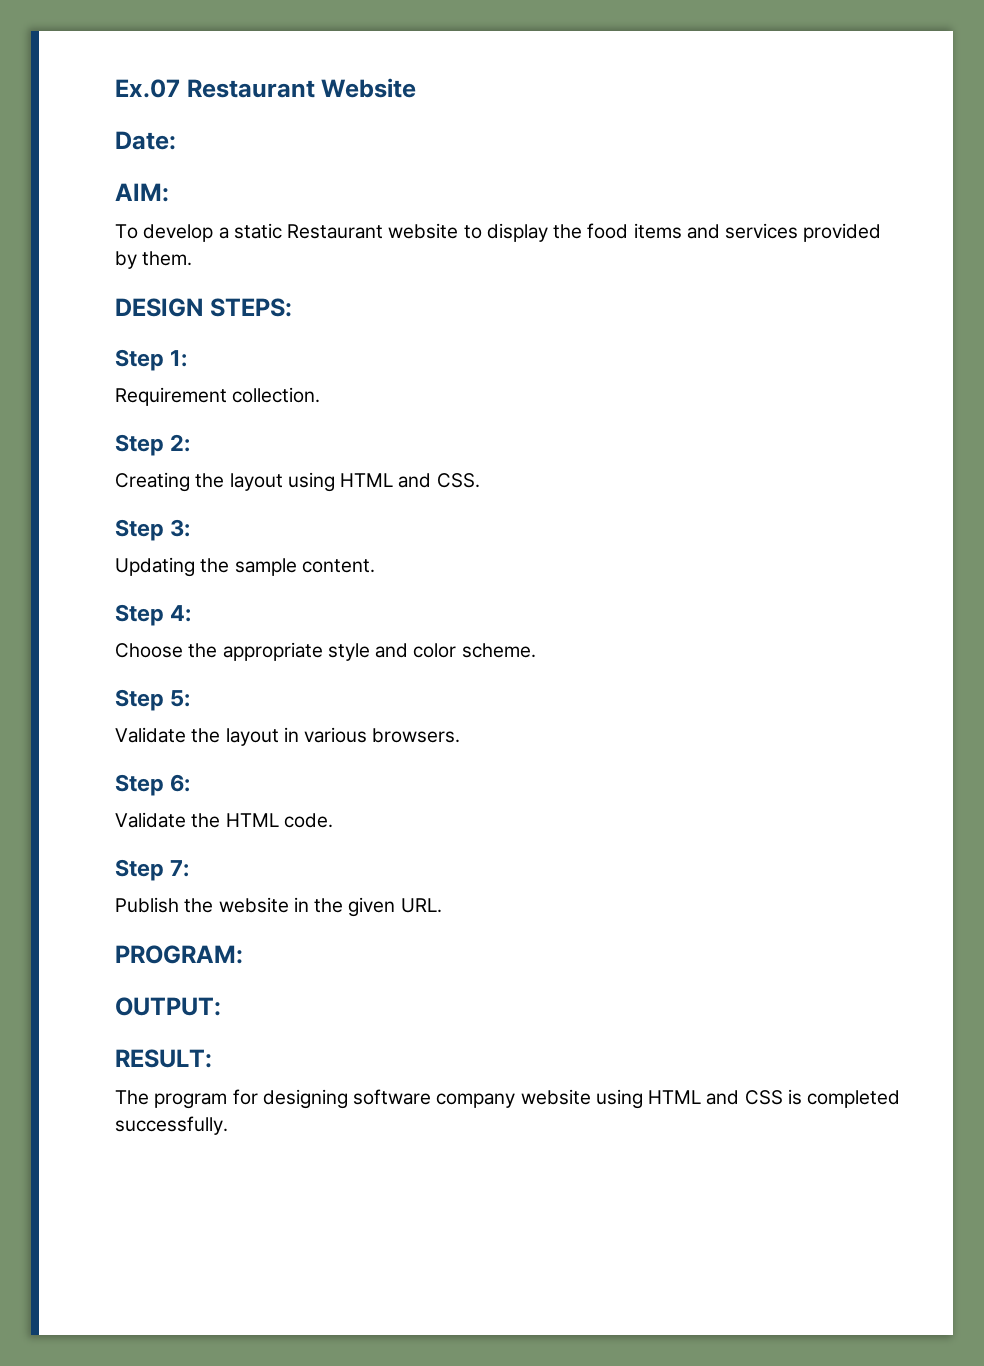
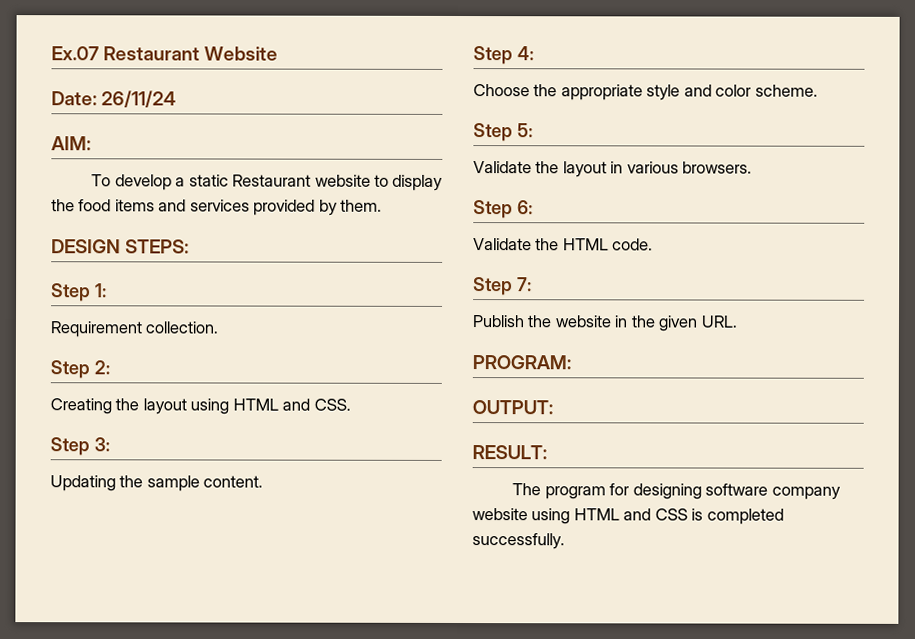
- Date:
+ Date: 26/11/24

